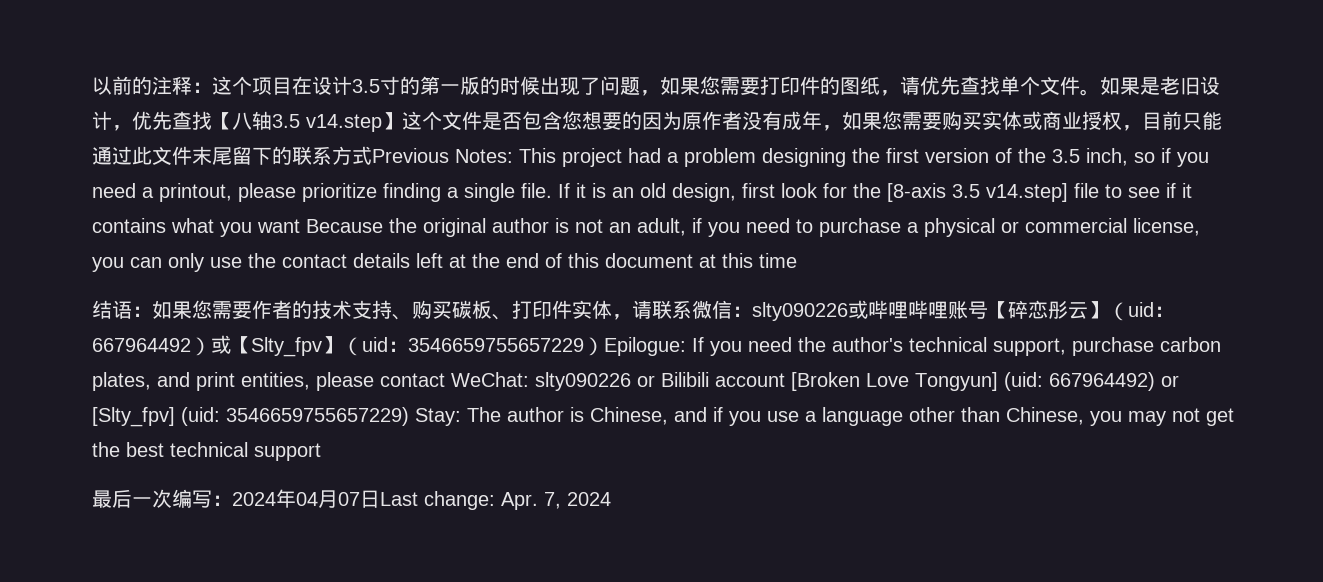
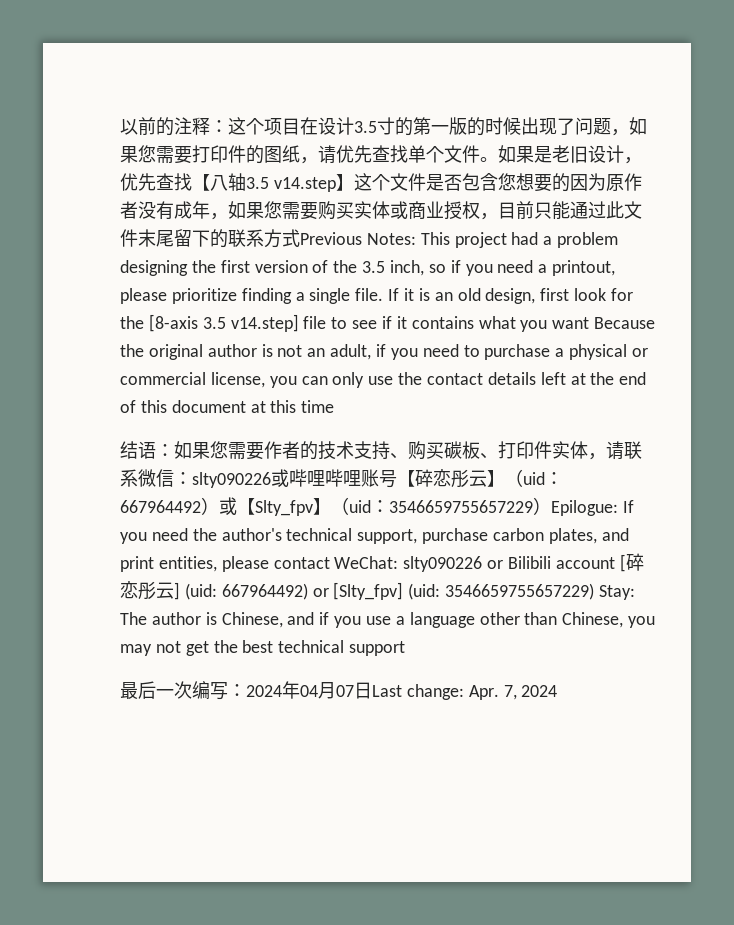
- slty090226 or Bilibili account [Broken Love Tongyun] (uid:
+ slty090226 or Bilibili account [碎恋彤云] (uid:

